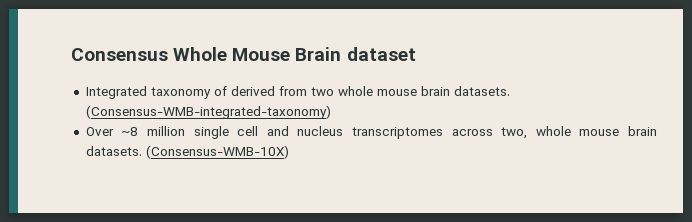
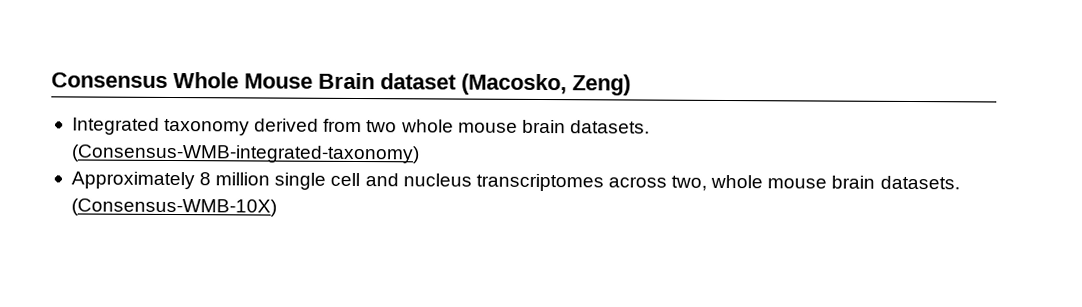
- Consensus Whole Mouse Brain dataset
+ Consensus Whole Mouse Brain dataset (Macosko, Zeng)
- Integrated taxonomy of derived from two whole mouse brain datasets.
+ Integrated taxonomy derived from two whole mouse brain datasets.
- Over ~8 million single cell and nucleus transcriptomes across two, whole mouse brain datasets.
+ Approximately 8 million single cell and nucleus transcriptomes across two, whole mouse brain datasets.

